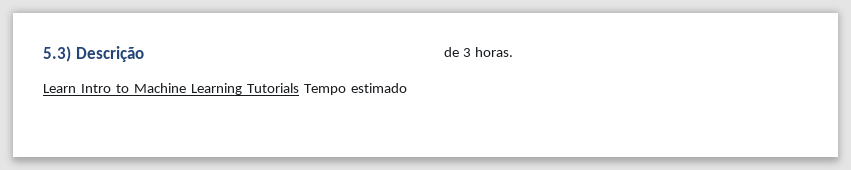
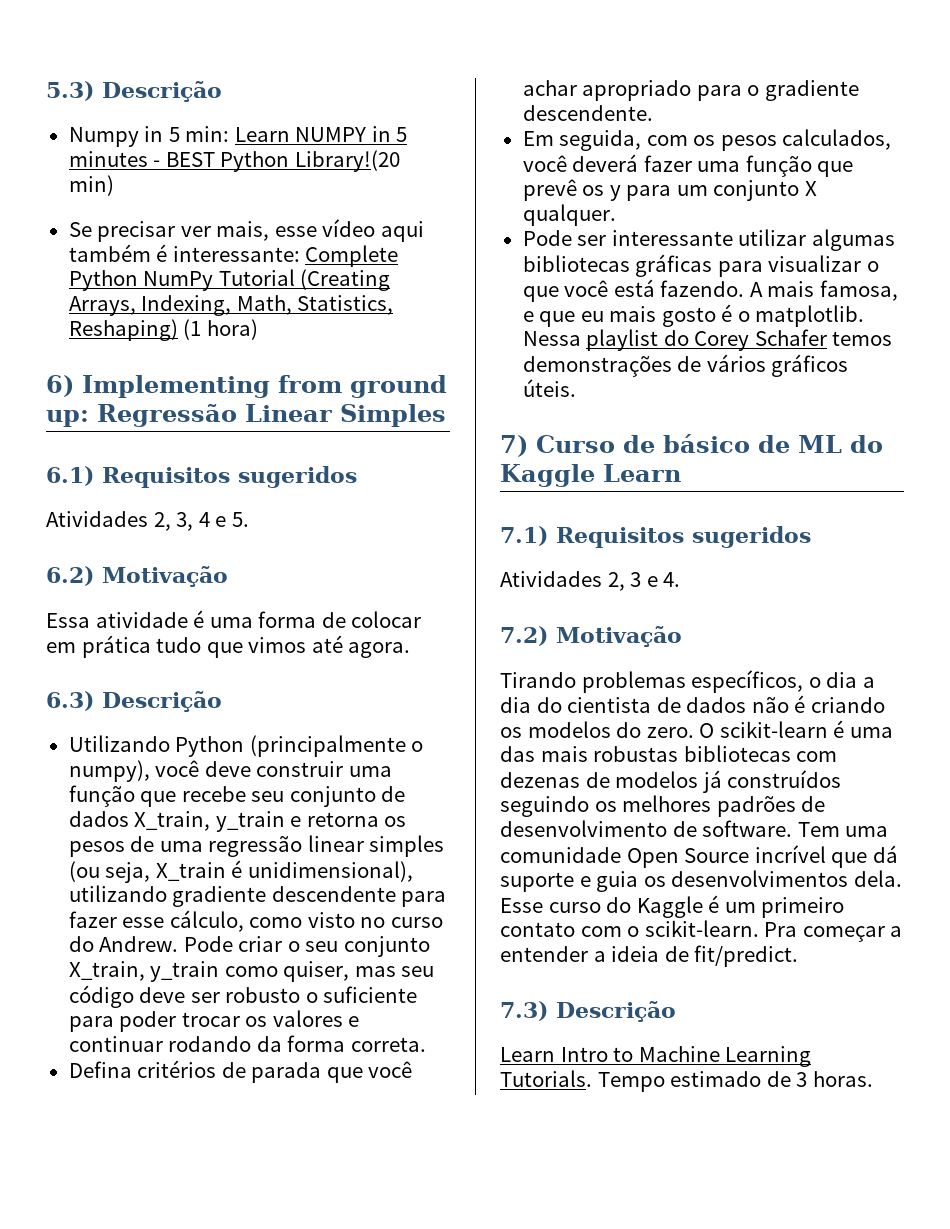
+ Numpy in 5 min: Learn NUMPY in 5 minutes - BEST Python Library!(20 min)
+ Se precisar ver mais, esse vídeo aqui também é interessante: Complete Python NumPy Tutorial (Creating Arrays, Indexing, Math, Statistics, Reshaping) (1 hora)
+ 6) Implementing from ground up: Regressão Linear Simples
+ 6.1) Requisitos sugeridos
+ Atividades 2, 3, 4 e 5.
+ 6.2) Motivação
+ Essa atividade é uma forma de colocar em prática tudo que vimos até agora.
+ 6.3) Descrição
+ Utilizando Python (principalmente o numpy), você deve construir uma função que recebe seu conjunto de dados X_train, y_train e retorna os pesos de uma regressão linear simples (ou seja, X_train é unidimensional), utilizando gradiente descendente para fazer esse cálculo, como visto no curso do Andrew. Pode criar o seu conjunto X_train, y_train como quiser, mas seu código deve ser robusto o suficiente para poder trocar os valores e continuar rodando da forma correta.
+ Defina critérios de parada que você achar apropriado para o gradiente descendente.
+ Em seguida, com os pesos calculados, você deverá fazer uma função que prevê os y para um conjunto X qualquer.
+ Pode ser interessante utilizar algumas bibliotecas gráficas para visualizar o que você está fazendo. A mais famosa, e que eu mais gosto é o matplotlib. Nessa playlist do Corey Schafer temos demonstrações de vários gráficos úteis.
+ 7) Curso de básico de ML do Kaggle Learn
+ 7.1) Requisitos sugeridos
+ Atividades 2, 3 e 4.
+ 7.2) Motivação
+ Tirando problemas específicos, o dia a dia do cientista de dados não é criando os modelos do zero. O scikit-learn é uma das mais robustas bibliotecas com dezenas de modelos já construídos seguindo os melhores padrões de desenvolvimento de software. Tem uma comunidade Open Source incrível que dá suporte e guia os desenvolvimentos dela. Esse curso do Kaggle é um primeiro contato com o scikit-learn. Pra começar a entender a ideia de fit/predict.
+ 7.3) Descrição
- Learn Intro to Machine Learning Tutorials Tempo estimado de 3 horas.
+ Learn Intro to Machine Learning Tutorials. Tempo estimado de 3 horas.

